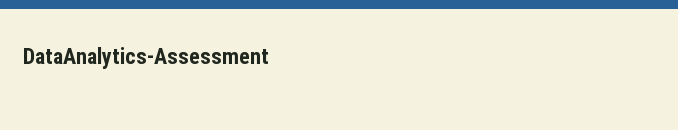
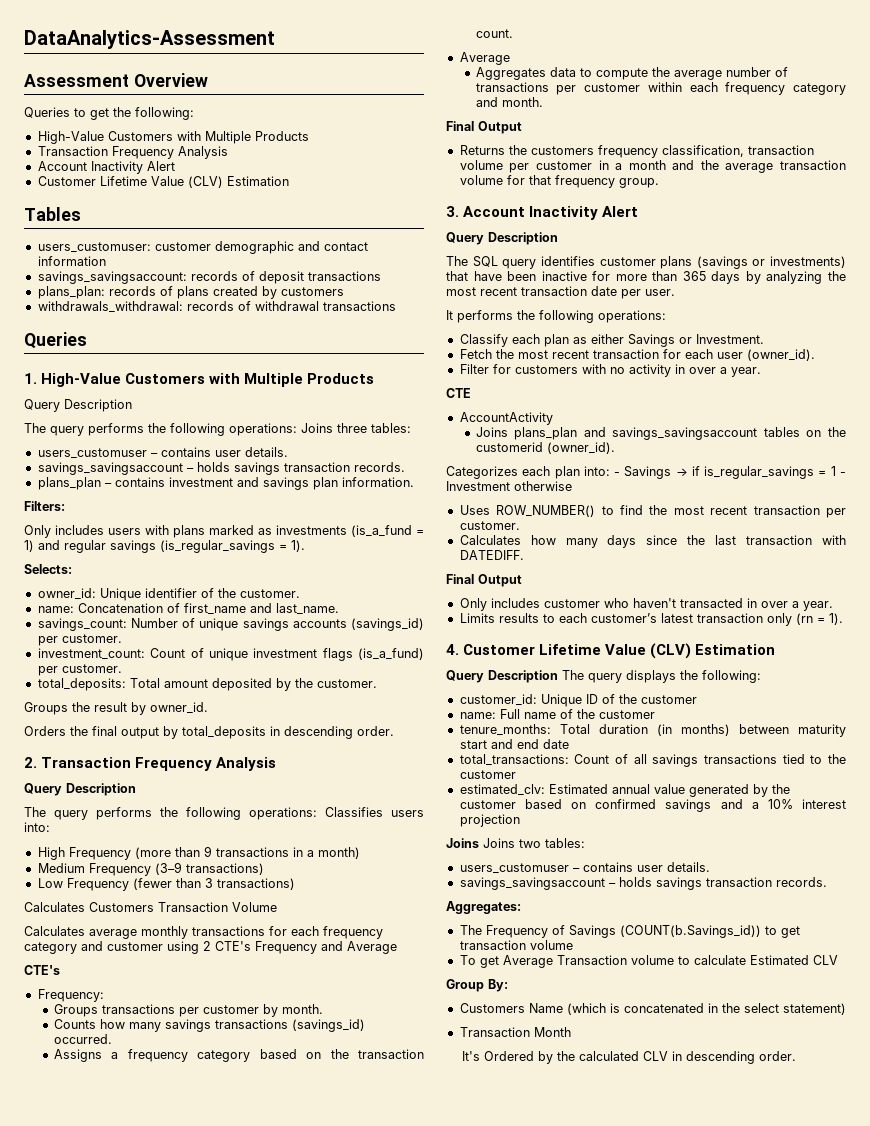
+ Assessment Overview
+ Queries to get the following:
+ High-Value Customers with Multiple Products
+ Transaction Frequency Analysis
+ Account Inactivity Alert
+ Customer Lifetime Value (CLV) Estimation
+ Tables
+ users_customuser: customer demographic and contact information
+ savings_savingsaccount: records of deposit transactions
+ plans_plan: records of plans created by customers
+ withdrawals_withdrawal: records of withdrawal transactions
+ Queries
+ 1. High-Value Customers with Multiple Products
+ Query Description
+ The query performs the following operations: Joins three tables:
+ users_customuser – contains user details.
+ savings_savingsaccount – holds savings transaction records.
+ plans_plan – contains investment and savings plan information.
+ Filters:
+ Only includes users with plans marked as investments (is_a_fund = 1) and regular savings (is_regular_savings = 1).
+ Selects:
+ owner_id: Unique identifier of the customer.
+ name: Concatenation of first_name and last_name.
+ savings_count: Number of unique savings accounts (savings_id) per customer.
+ investment_count: Count of unique investment flags (is_a_fund) per customer.
+ total_deposits: Total amount deposited by the customer.
+ Groups the result by owner_id.
+ Orders the final output by total_deposits in descending order.
+ 2. Transaction Frequency Analysis
+ Query Description
+ The query performs the following operations: Classifies users into:
+ High Frequency (more than 9 transactions in a month)
+ Medium Frequency (3–9 transactions)
+ Low Frequency (fewer than 3 transactions)
+ Calculates Customers Transaction Volume
+ Calculates average monthly transactions for each frequency category and customer using 2 CTE's Frequency and Average
+ CTE's
+ Frequency:
+ Groups transactions per customer by month.
+ Counts how many savings transactions (savings_id) occurred.
+ Assigns a frequency category based on the transaction count.
+ Average
+ Aggregates data to compute the average number of transactions per customer within each frequency category and month.
+ Final Output
+ Returns the customers frequency classification, transaction volume per customer in a month and the average transaction volume for that frequency group.
+ 3. Account Inactivity Alert
+ Query Description
+ The SQL query identifies customer plans (savings or investments) that have been inactive for more than 365 days by analyzing the most recent transaction date per user.
+ It performs the following operations:
+ Classify each plan as either Savings or Investment.
+ Fetch the most recent transaction for each user (owner_id).
+ Filter for customers with no activity in over a year.
+ CTE
+ AccountActivity
+ Joins plans_plan and savings_savingsaccount tables on the customerid (owner_id).
+ Categorizes each plan into: - Savings → if is_regular_savings = 1 - Investment otherwise
+ Uses ROW_NUMBER() to find the most recent transaction per customer.
+ Calculates how many days since the last transaction with DATEDIFF.
+ Final Output
+ Only includes customer who haven't transacted in over a year.
+ Limits results to each customer’s latest transaction only (rn = 1).
+ 4. Customer Lifetime Value (CLV) Estimation
+ Query Description The query displays the following:
+ customer_id: Unique ID of the customer
+ name: Full name of the customer
+ tenure_months: Total duration (in months) between maturity start and end date
+ total_transactions: Count of all savings transactions tied to the customer
+ estimated_clv: Estimated annual value generated by the customer based on confirmed savings and a 10% interest projection
+ Joins Joins two tables:
+ users_customuser – contains user details.
+ savings_savingsaccount – holds savings transaction records.
+ Aggregates:
+ The Frequency of Savings (COUNT(b.Savings_id)) to get transaction volume
+ To get Average Transaction volume to calculate Estimated CLV
+ Group By:
+ Customers Name (which is concatenated in the select statement)
+ Transaction Month
+ It's Ordered by the calculated CLV in descending order.

